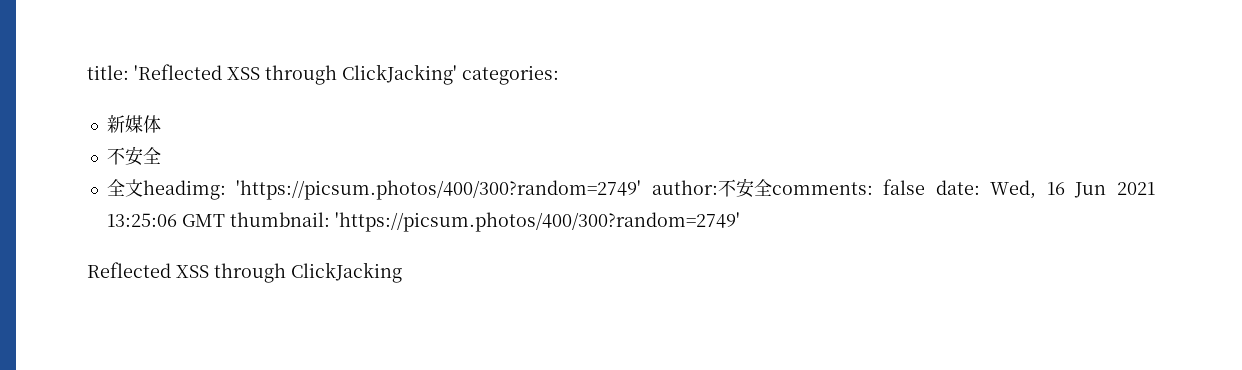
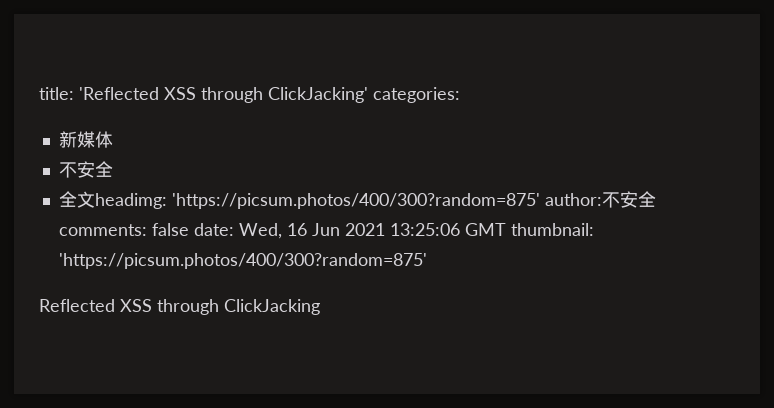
- 全文headimg: 'https://picsum.photos/400/300?random=2749' author:不安全comments: false date: Wed, 16 Jun 2021 13:25:06 GMT thumbnail: 'https://picsum.photos/400/300?random=2749'
+ 全文headimg: 'https://picsum.photos/400/300?random=875' author:不安全comments: false date: Wed, 16 Jun 2021 13:25:06 GMT thumbnail: 'https://picsum.photos/400/300?random=875'

